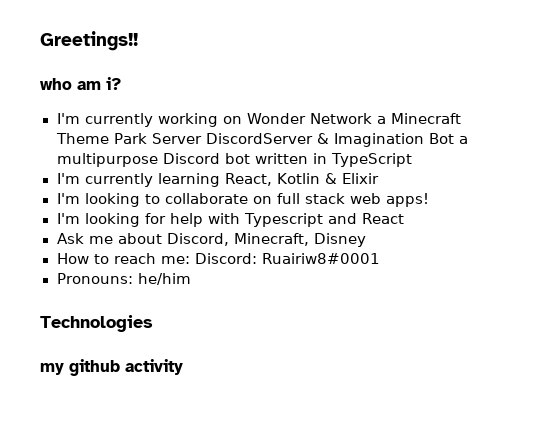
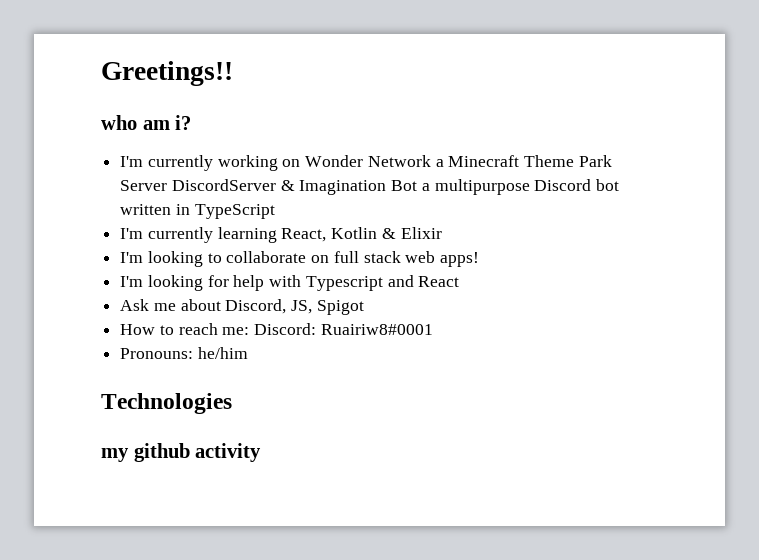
- Ask me about Discord, Minecraft, Disney
+ Ask me about Discord, JS, Spigot

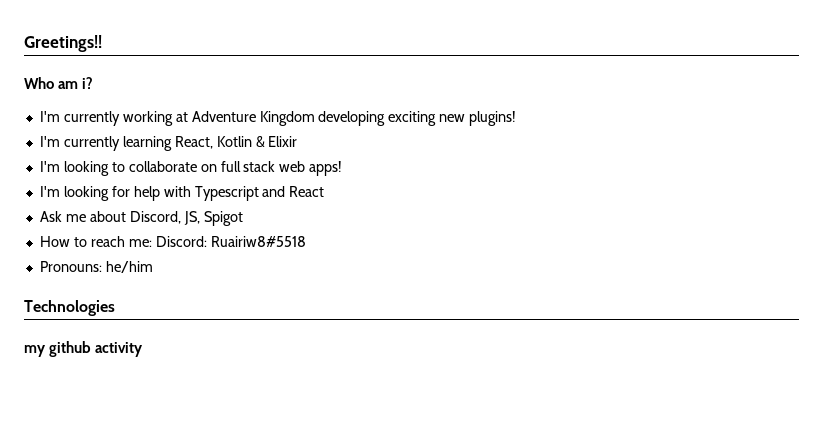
- who am i?
+ Who am i?
- I'm currently working on Wonder Network a Minecraft Theme Park Server DiscordServer & Imagination Bot a multipurpose Discord bot written in TypeScript
+ I'm currently working at Adventure Kingdom developing exciting new plugins!
- How to reach me: Discord: Ruairiw8#0001
+ How to reach me: Discord: Ruairiw8#5518

